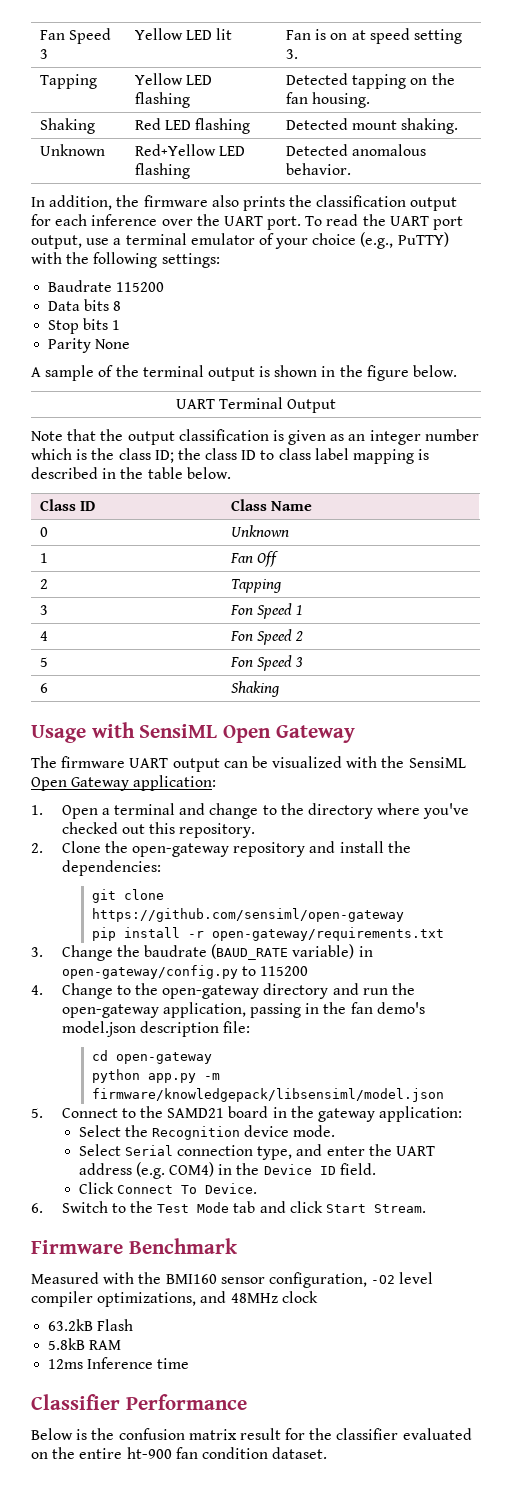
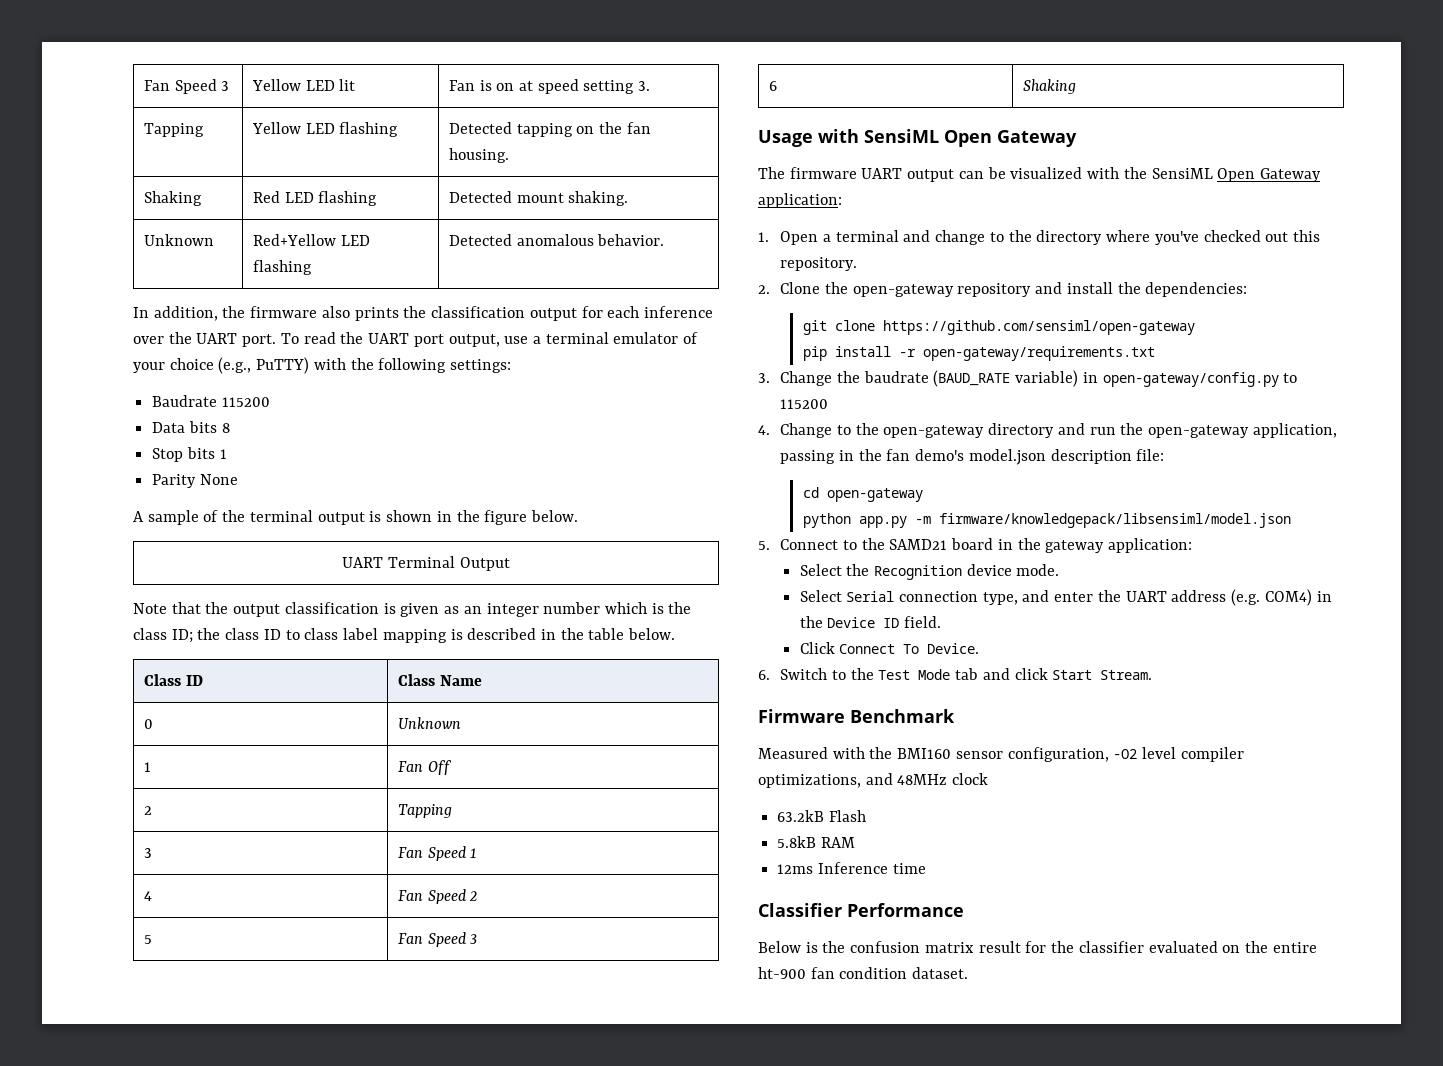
- 3 | Fon Speed 1
+ 3 | Fan Speed 1
- 4 | Fon Speed 2
+ 4 | Fan Speed 2
- 5 | Fon Speed 3
+ 5 | Fan Speed 3

